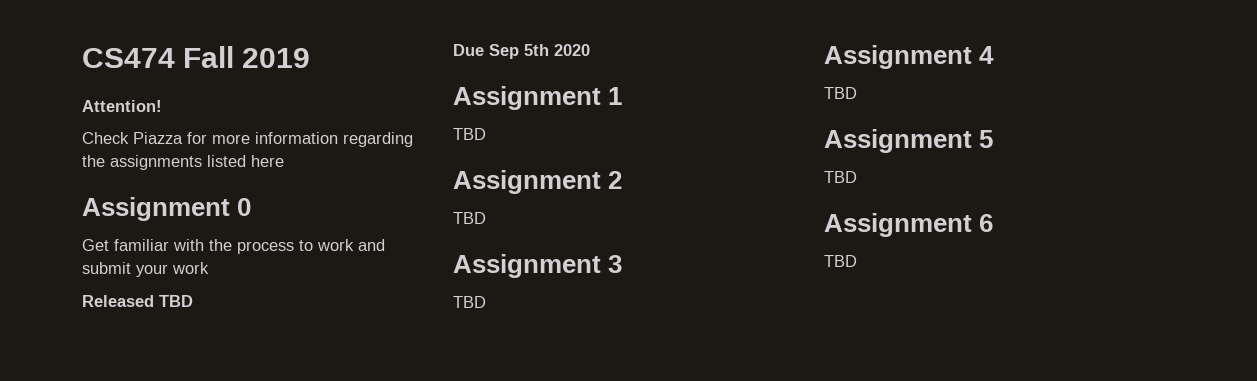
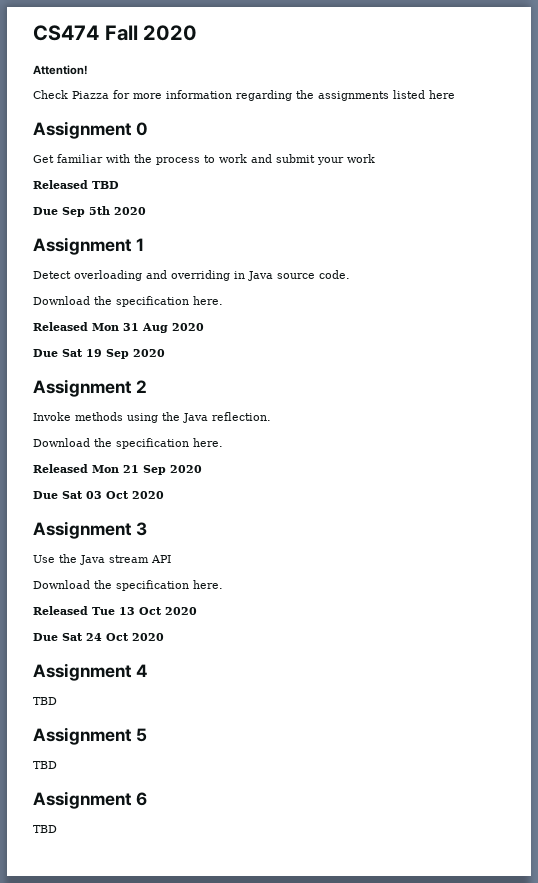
- CS474 Fall 2019
+ CS474 Fall 2020
  Assignment 1
- TBD
+ Detect overloading and overriding in Java source code.
+ Download the specification here.
+ Released Mon 31 Aug 2020
+ Due Sat 19 Sep 2020
  Assignment 2
- TBD
+ Invoke methods using the Java reflection.
+ Download the specification here.
+ Released Mon 21 Sep 2020
+ Due Sat 03 Oct 2020
  Assignment 3
- TBD
+ Use the Java stream API
+ Download the specification here.
+ Released Tue 13 Oct 2020
+ Due Sat 24 Oct 2020

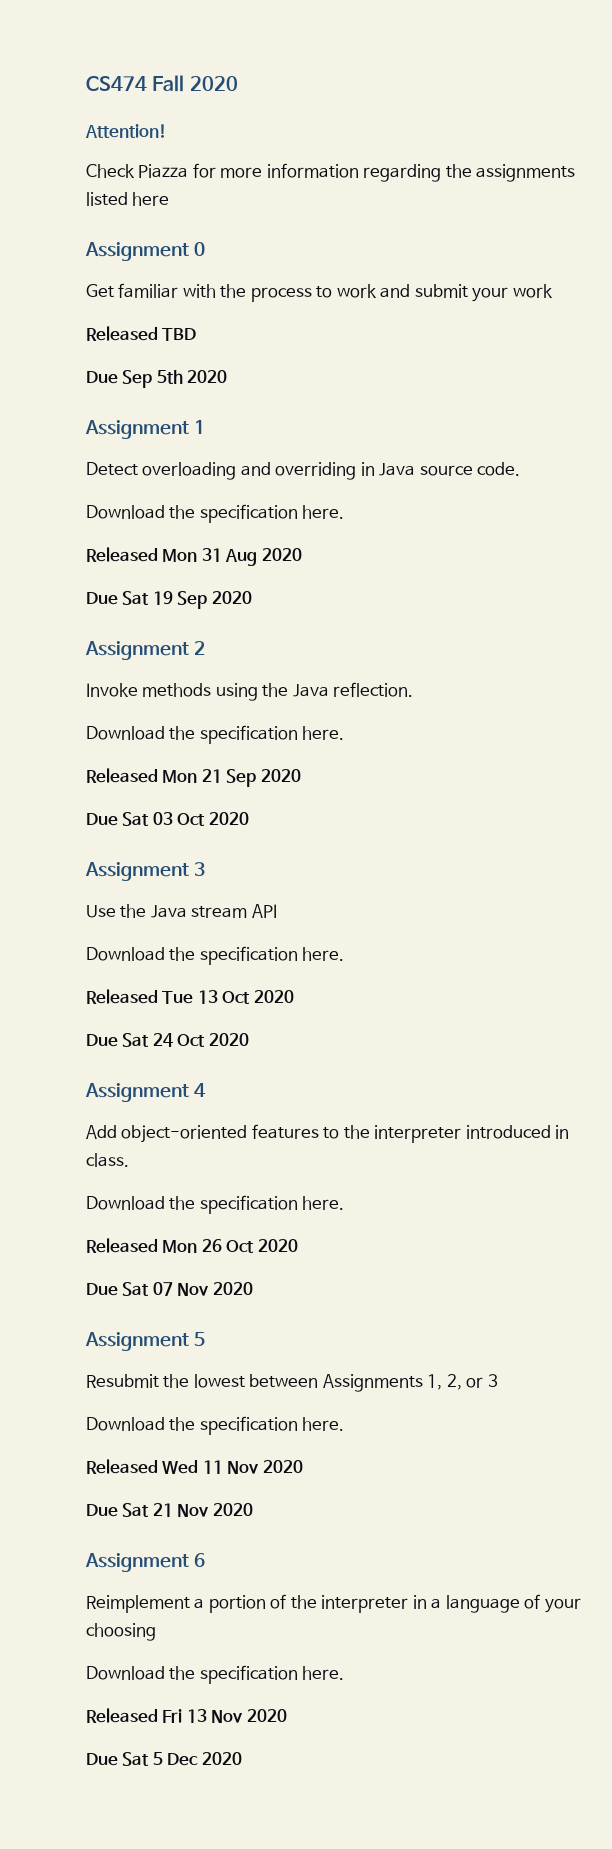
  Assignment 4
- TBD
+ Add object-oriented features to the interpreter introduced in class.
+ Download the specification here.
+ Released Mon 26 Oct 2020
+ Due Sat 07 Nov 2020
  Assignment 5
- TBD
+ Resubmit the lowest between Assignments 1, 2, or 3
+ Download the specification here.
+ Released Wed 11 Nov 2020
+ Due Sat 21 Nov 2020
  Assignment 6
- TBD
+ Reimplement a portion of the interpreter in a language of your choosing
+ Download the specification here.
+ Released Fri 13 Nov 2020
+ Due Sat 5 Dec 2020

